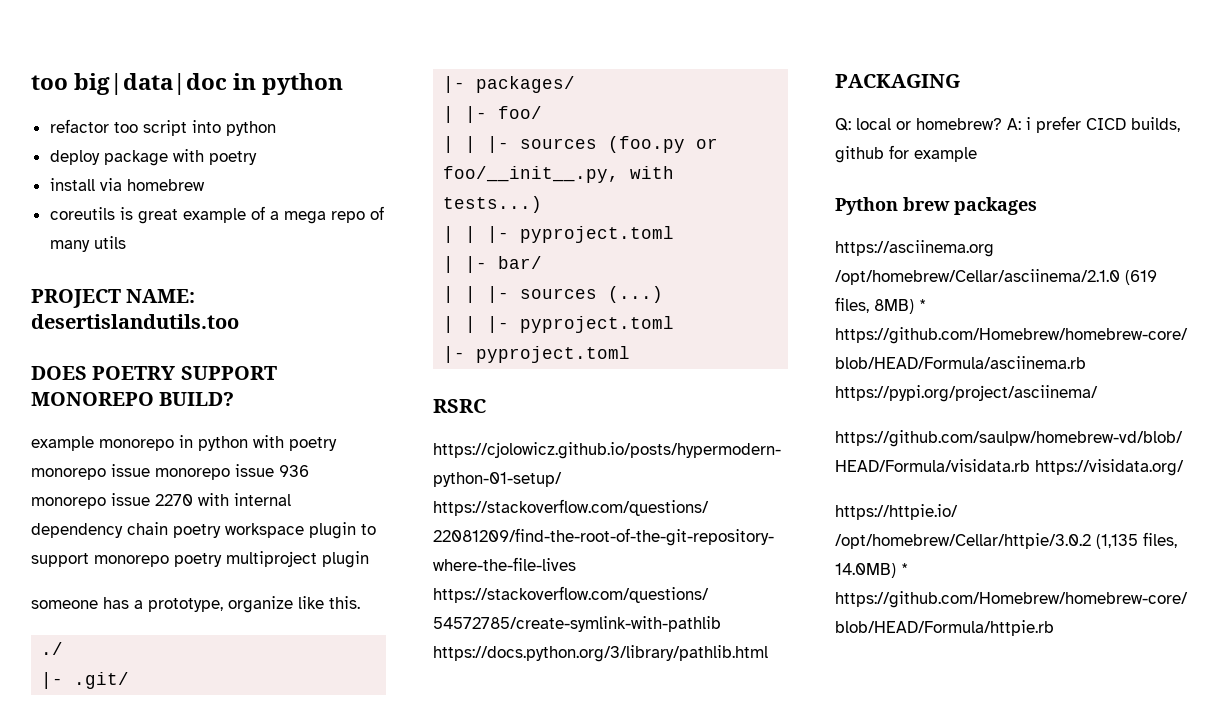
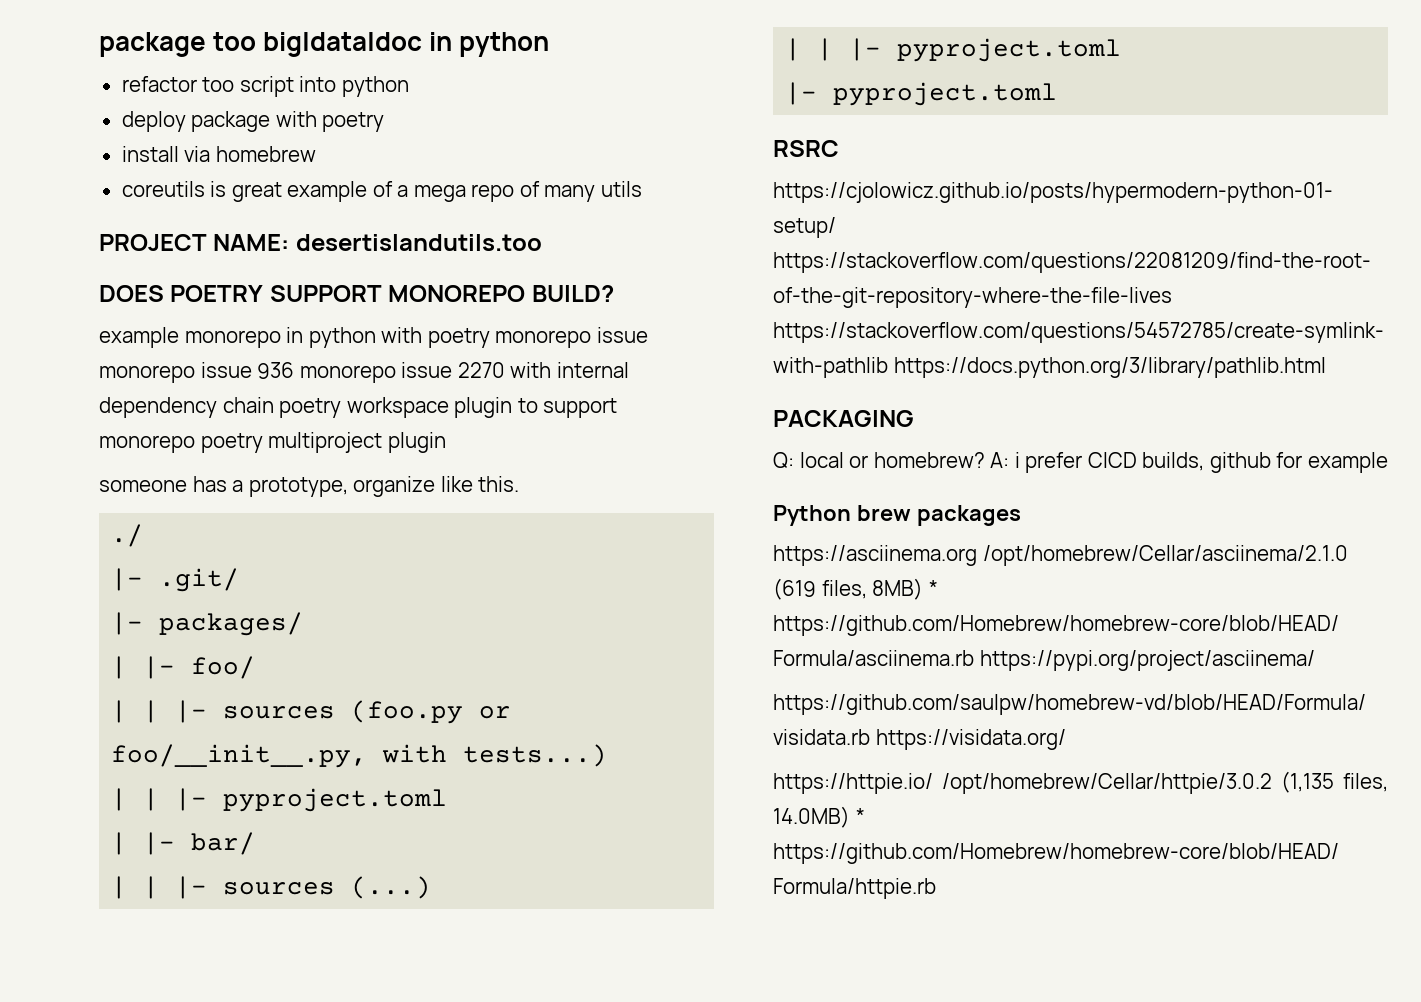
- too big|data|doc in python
+ package too big|data|doc in python

